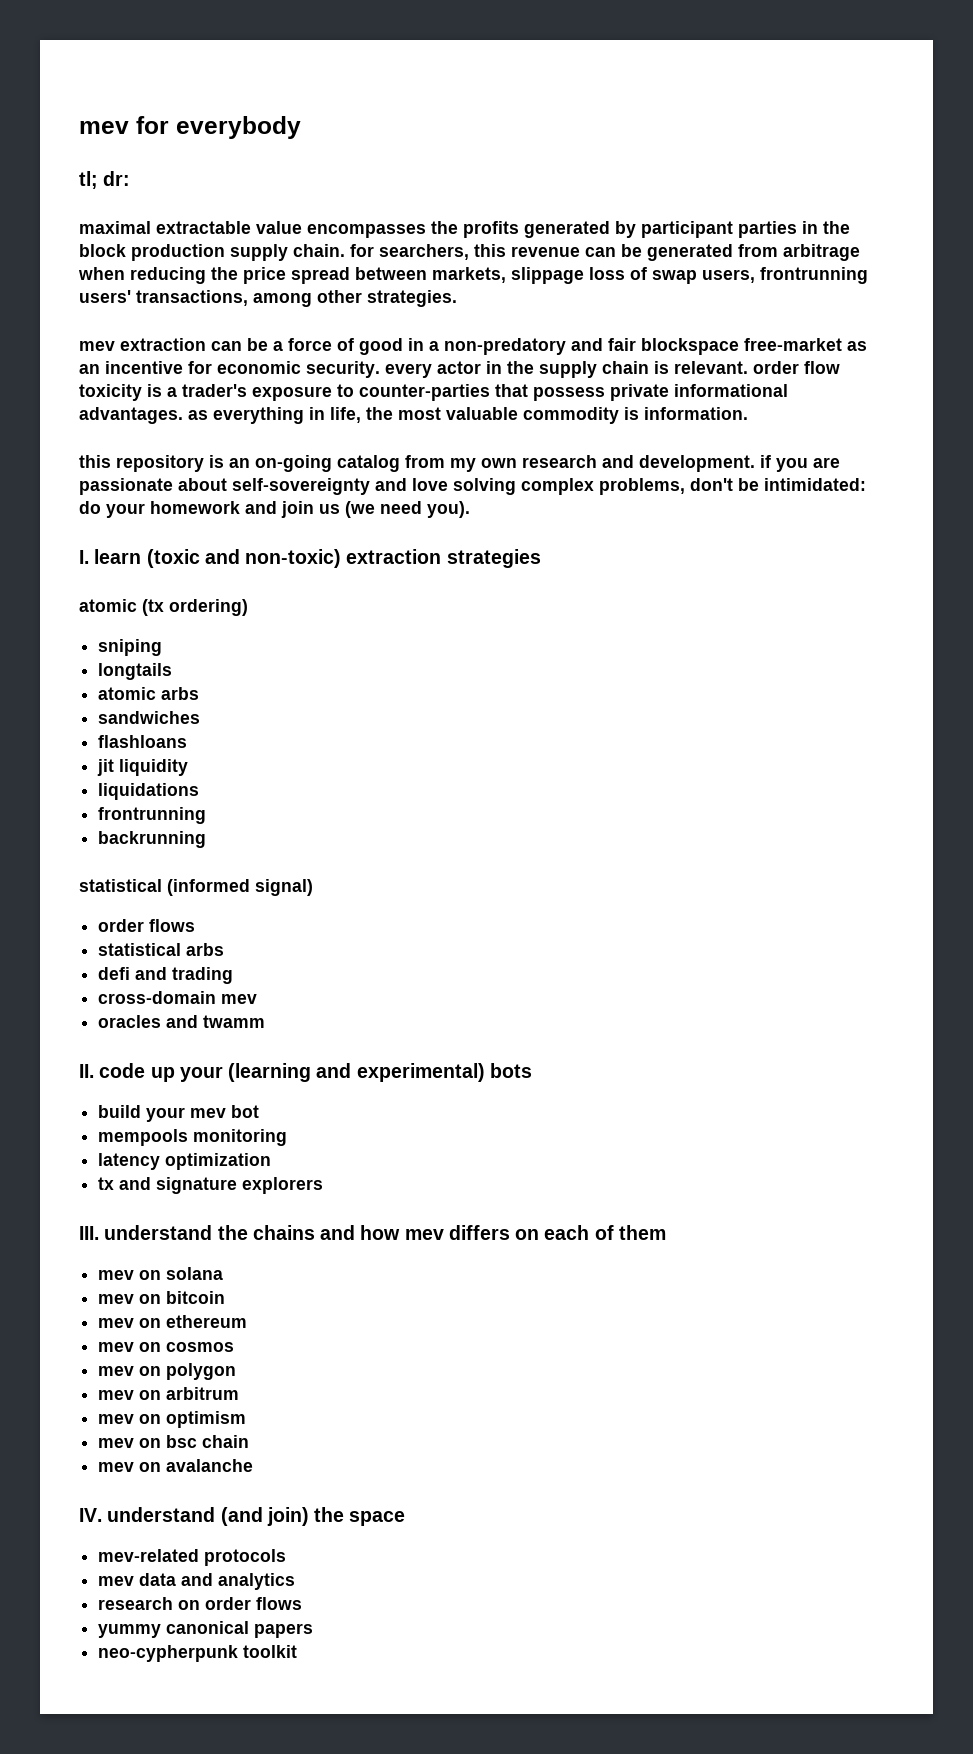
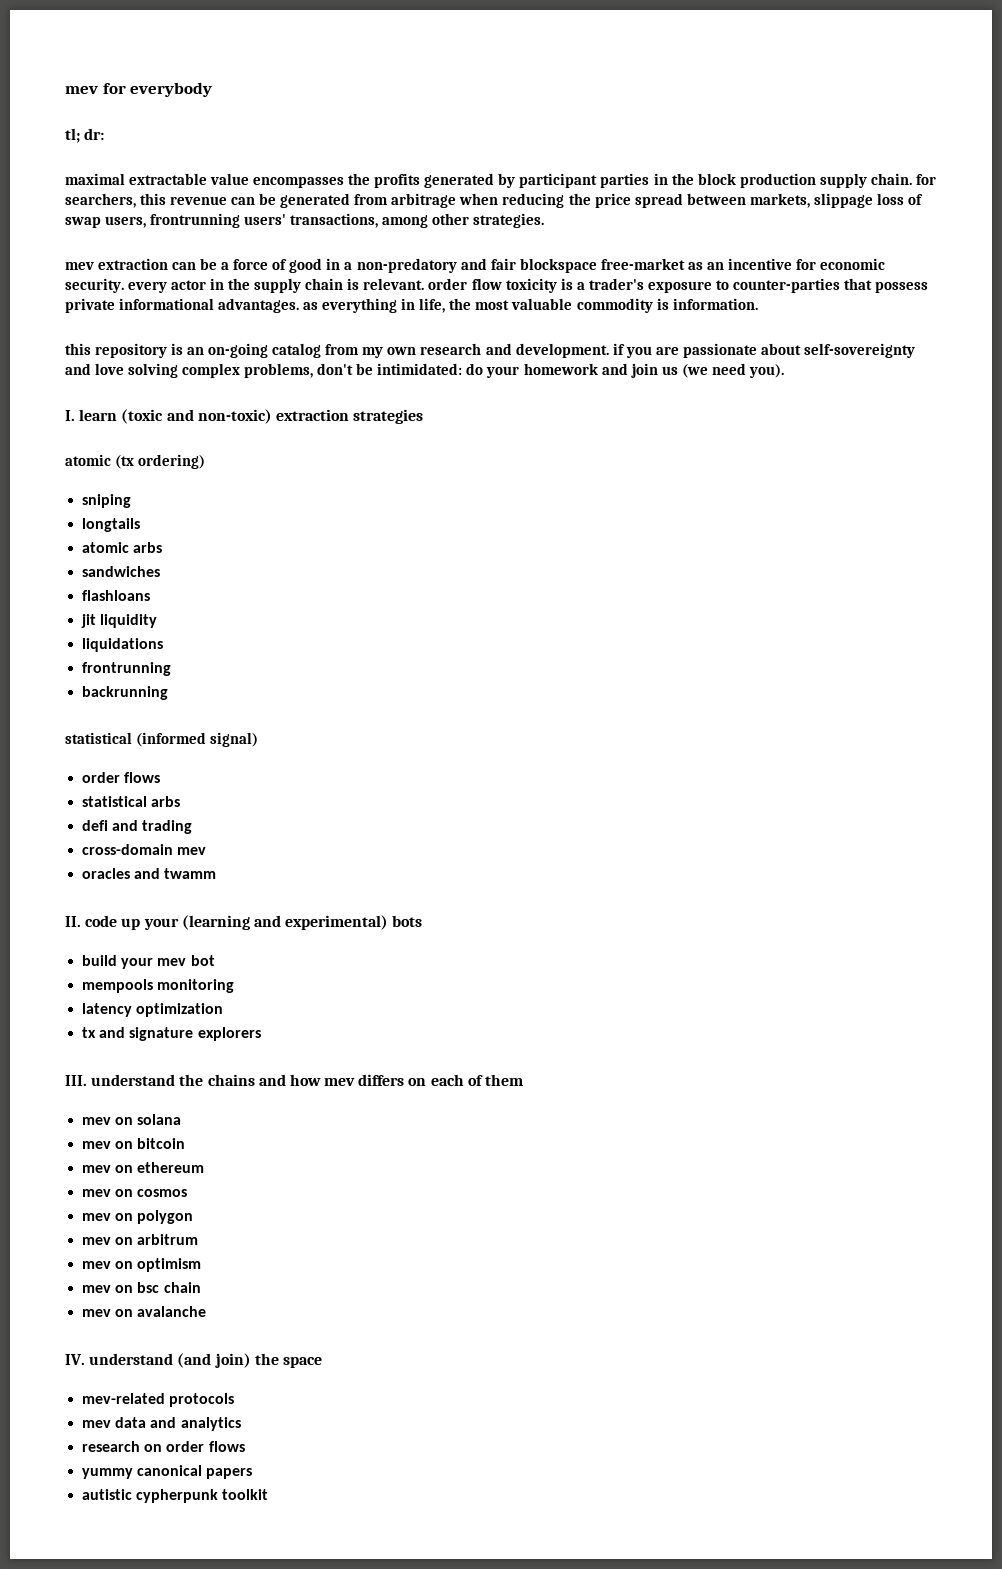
- neo-cypherpunk toolkit
+ autistic cypherpunk toolkit

